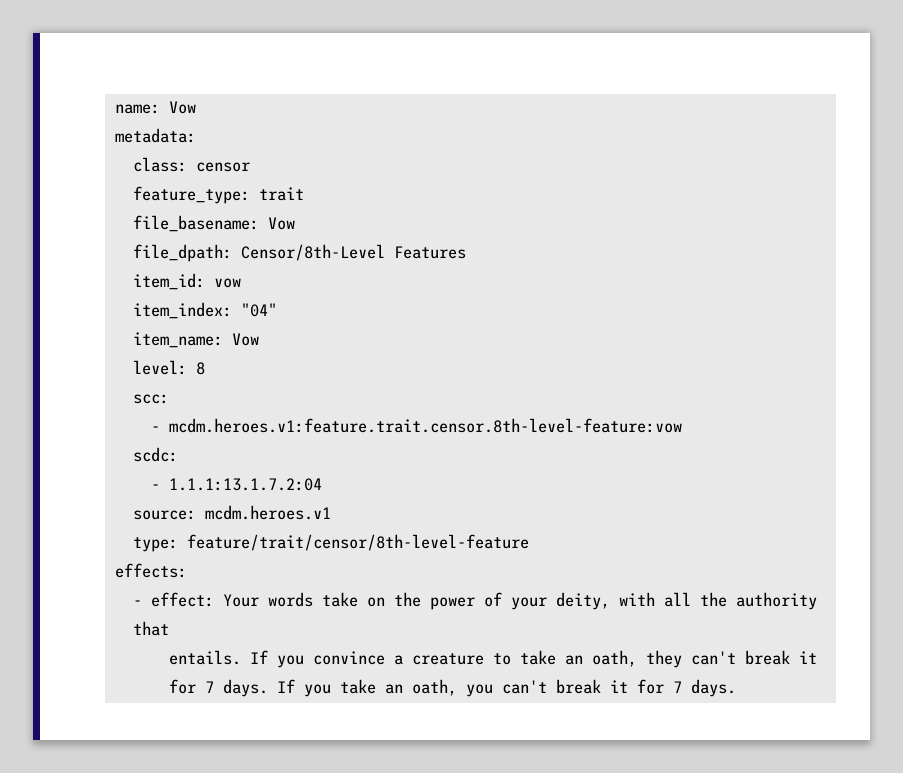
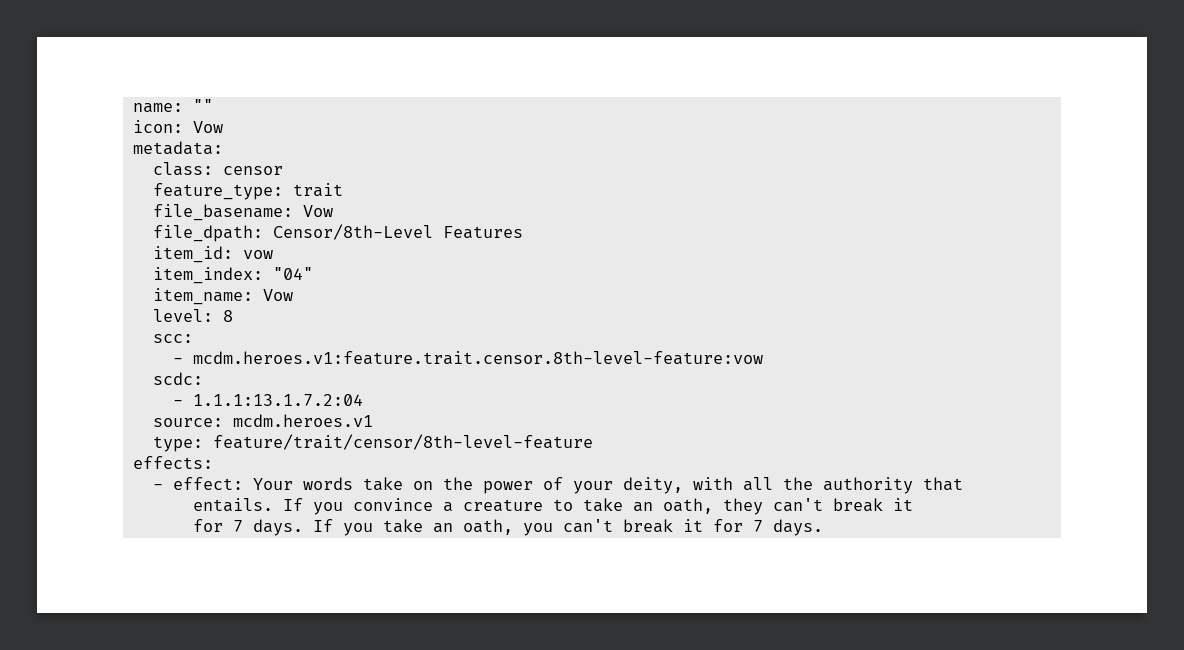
- name: Vow
+ name: ""
+ icon: Vow

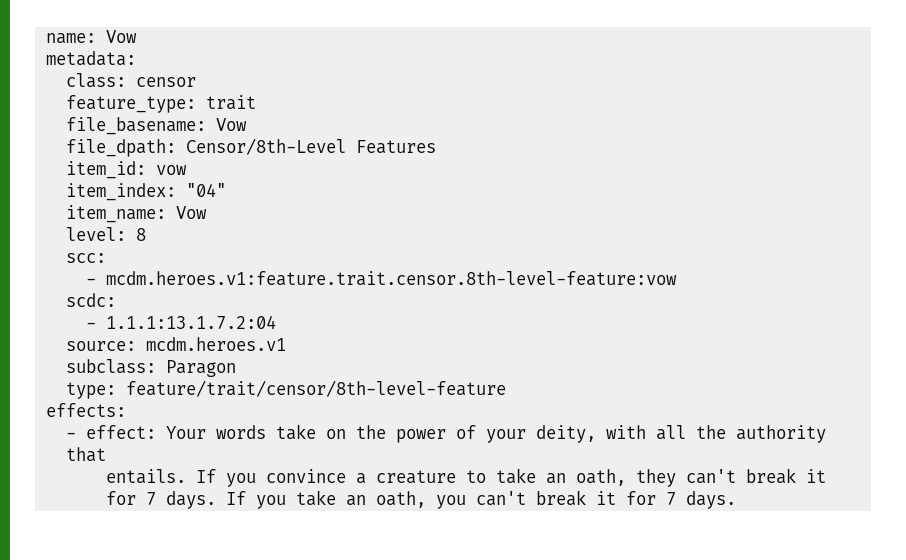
- name: ""
- icon: Vow
+ name: Vow
+ subclass: Paragon

